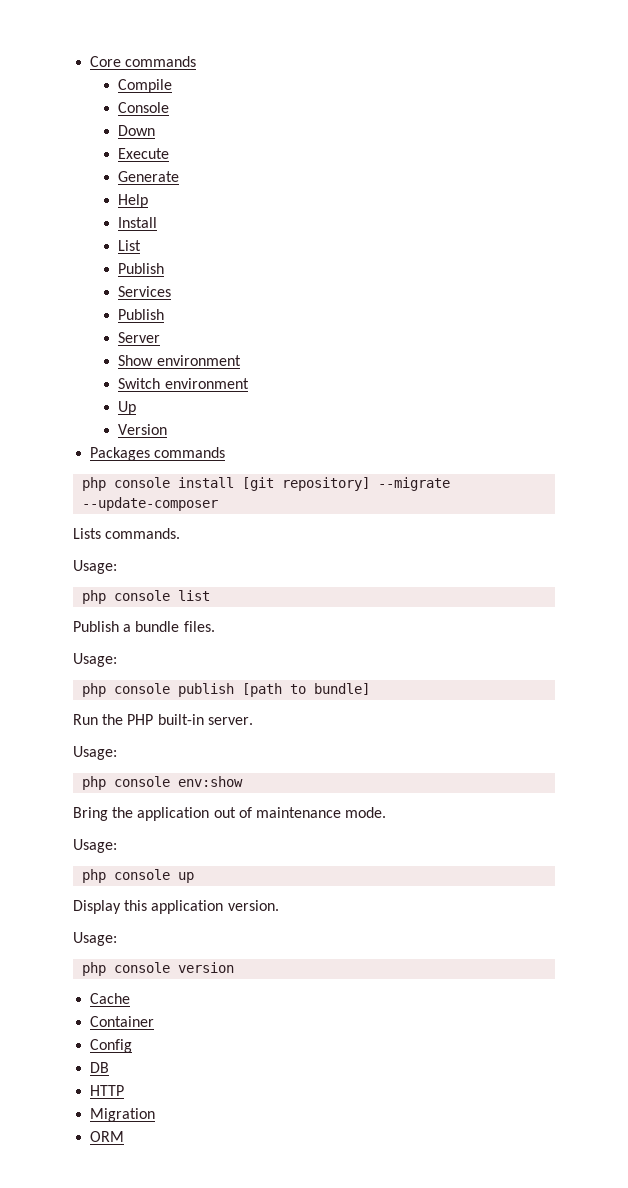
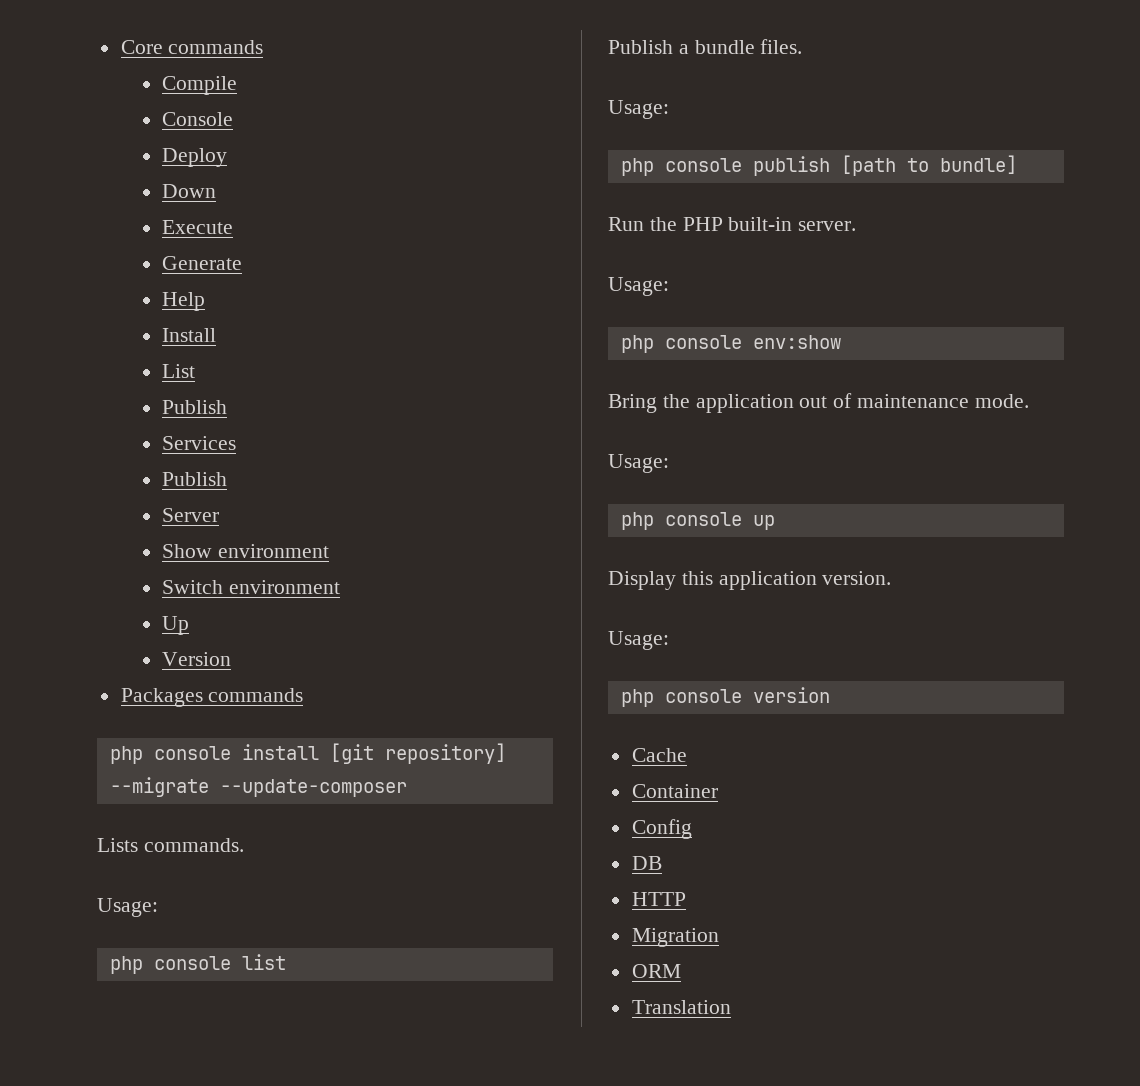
+ Deploy
+ Translation

